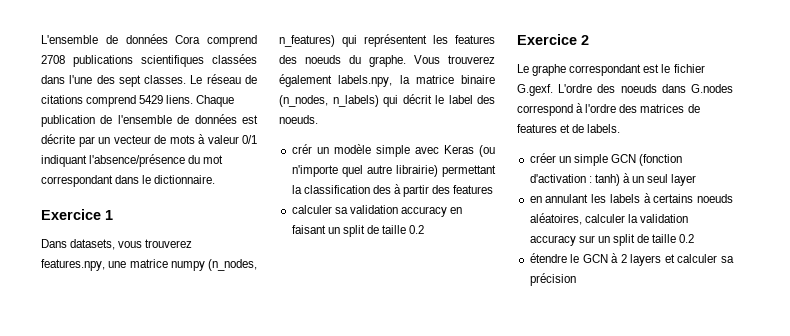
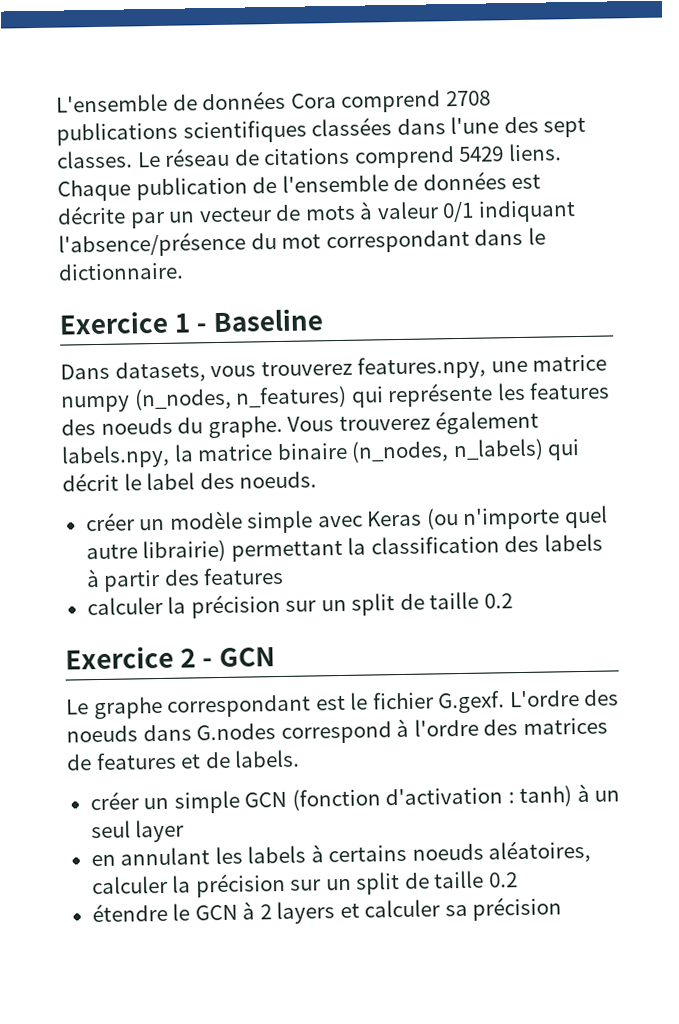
- Exercice 1
+ Exercice 1 - Baseline
- Dans datasets, vous trouverez features.npy, une matrice numpy (n_nodes, n_features) qui représentent les features des noeuds du graphe.
+ Dans datasets, vous trouverez features.npy, une matrice numpy (n_nodes, n_features) qui représente les features des noeuds du graphe.
- crér un modèle simple avec Keras (ou n'importe quel autre librairie) permettant la classification des à partir des features
- calculer sa validation accuracy en faisant un split de taille 0.2
+ créer un modèle simple avec Keras (ou n'importe quel autre librairie) permettant la classification des labels à partir des features
+ calculer la précision sur un split de taille 0.2
- Exercice 2
+ Exercice 2 - GCN
- en annulant les labels à certains noeuds aléatoires, calculer la validation accuracy sur un split de taille 0.2
+ en annulant les labels à certains noeuds aléatoires, calculer la précision sur un split de taille 0.2

